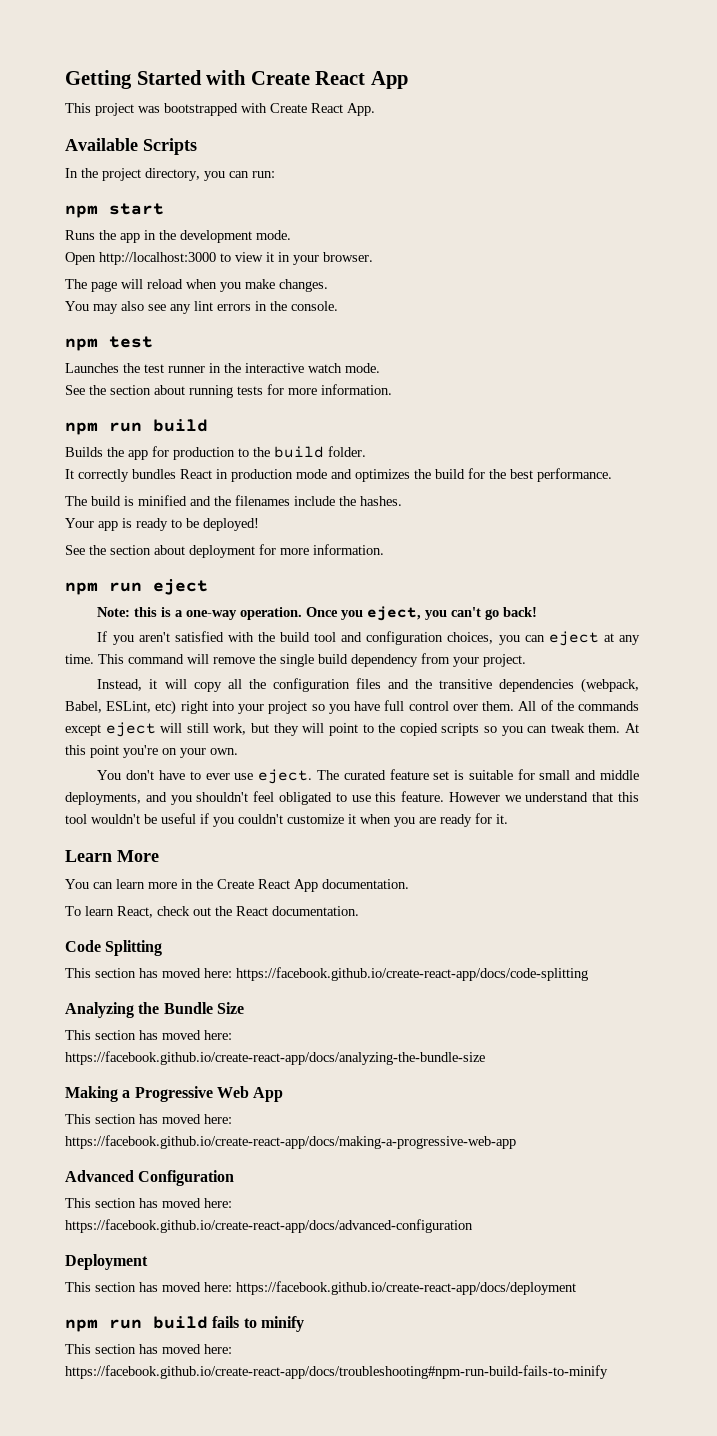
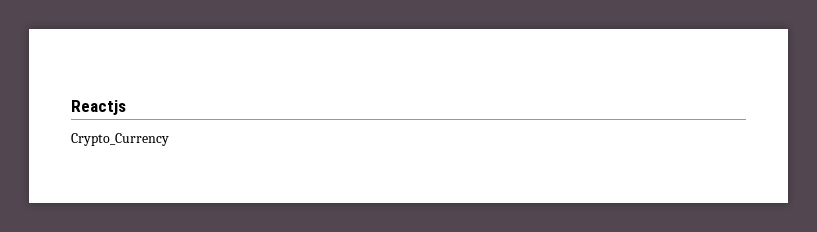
- Getting Started with Create React App
- This project was bootstrapped with Create React App.
- Available Scripts
- In the project directory, you can run:
- npm start
- Runs the app in the development mode.
- Open http://localhost:3000 to view it in your browser.
- The page will reload when you make changes.
- You may also see any lint errors in the console.
- npm test
- Launches the test runner in the interactive watch mode.
- See the section about running tests for more information.
- npm run build
- Builds the app for production to the build folder.
- It correctly bundles React in production mode and optimizes the build for the best performance.
- The build is minified and the filenames include the hashes.
- Your app is ready to be deployed!
- See the section about deployment for more information.
- npm run eject
- Note: this is a one-way operation. Once you eject, you can't go back!
- If you aren't satisfied with the build tool and configuration choices, you can eject at any time. This command will remove the single build dependency from your project.
- Instead, it will copy all the configuration files and the transitive dependencies (webpack, Babel, ESLint, etc) right into your project so you have full control over them. All of the commands except eject will still work, but they will point to the copied scripts so you can tweak them. At this point you're on your own.
- You don't have to ever use eject. The curated feature set is suitable for small and middle deployments, and you shouldn't feel obligated to use this feature. However we understand that this tool wouldn't be useful if you couldn't customize it when you are ready for it.
- Learn More
- You can learn more in the Create React App documentation.
- To learn React, check out the React documentation.
- Code Splitting
- This section has moved here: https://facebook.github.io/create-react-app/docs/code-splitting
- Analyzing the Bundle Size
- This section has moved here: https://facebook.github.io/create-react-app/docs/analyzing-the-bundle-size
- Making a Progressive Web App
- This section has moved here: https://facebook.github.io/create-react-app/docs/making-a-progressive-web-app
- Advanced Configuration
- This section has moved here: https://facebook.github.io/create-react-app/docs/advanced-configuration
- Deployment
- This section has moved here: https://facebook.github.io/create-react-app/docs/deployment
- npm run build fails to minify
- This section has moved here: https://facebook.github.io/create-react-app/docs/troubleshooting#npm-run-build-fails-to-minify
+ Reactjs
+ Crypto_Currency

